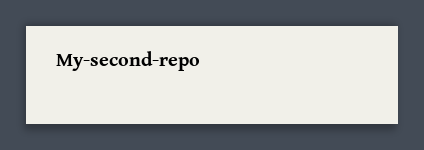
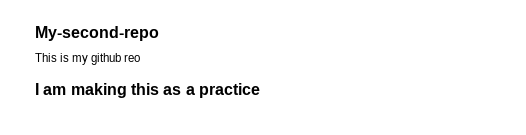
+ This is my github reo
+ I am making this as a practice

